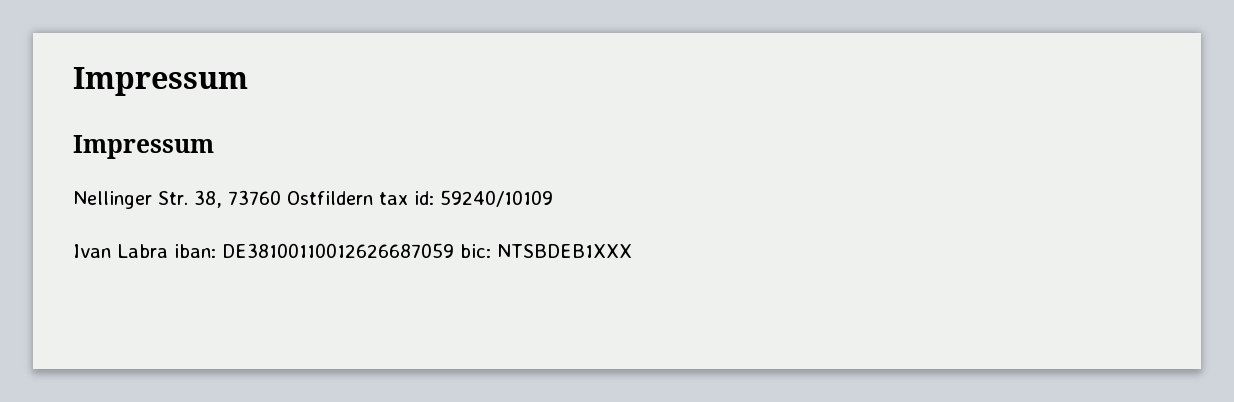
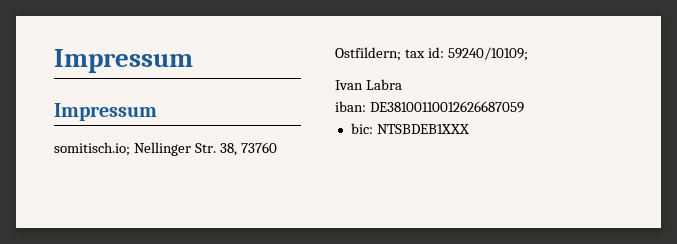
- Nellinger Str. 38, 73760 Ostfildern tax id: 59240/10109
+ somitisch.io; Nellinger Str. 38, 73760 Ostfildern; tax id: 59240/10109;
- Ivan Labra iban: DE38100110012626687059 bic: NTSBDEB1XXX
+ Ivan Labra
+ iban: DE38100110012626687059
+ bic: NTSBDEB1XXX

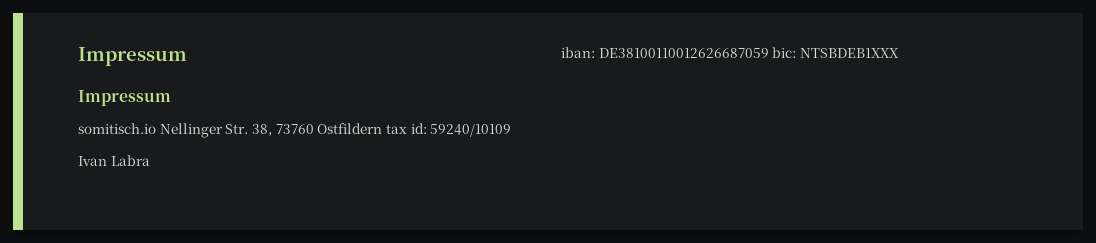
- somitisch.io; Nellinger Str. 38, 73760 Ostfildern; tax id: 59240/10109;
+ somitisch.io Nellinger Str. 38, 73760 Ostfildern tax id: 59240/10109
- iban: DE38100110012626687059
- bic: NTSBDEB1XXX
+ iban: DE38100110012626687059 bic: NTSBDEB1XXX

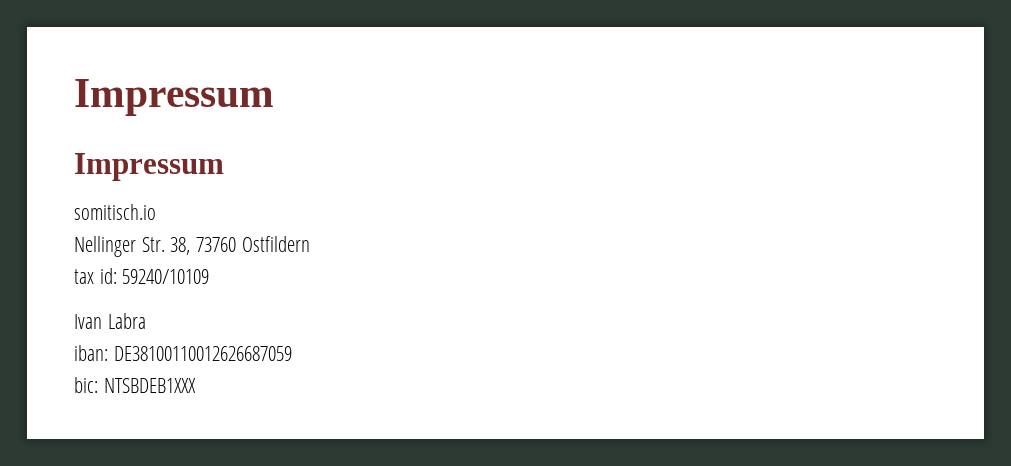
- somitisch.io Nellinger Str. 38, 73760 Ostfildern tax id: 59240/10109
+ somitisch.io
+ Nellinger Str. 38, 73760 Ostfildern
+ tax id: 59240/10109
- iban: DE38100110012626687059 bic: NTSBDEB1XXX
+ iban: DE38100110012626687059
+ bic: NTSBDEB1XXX

